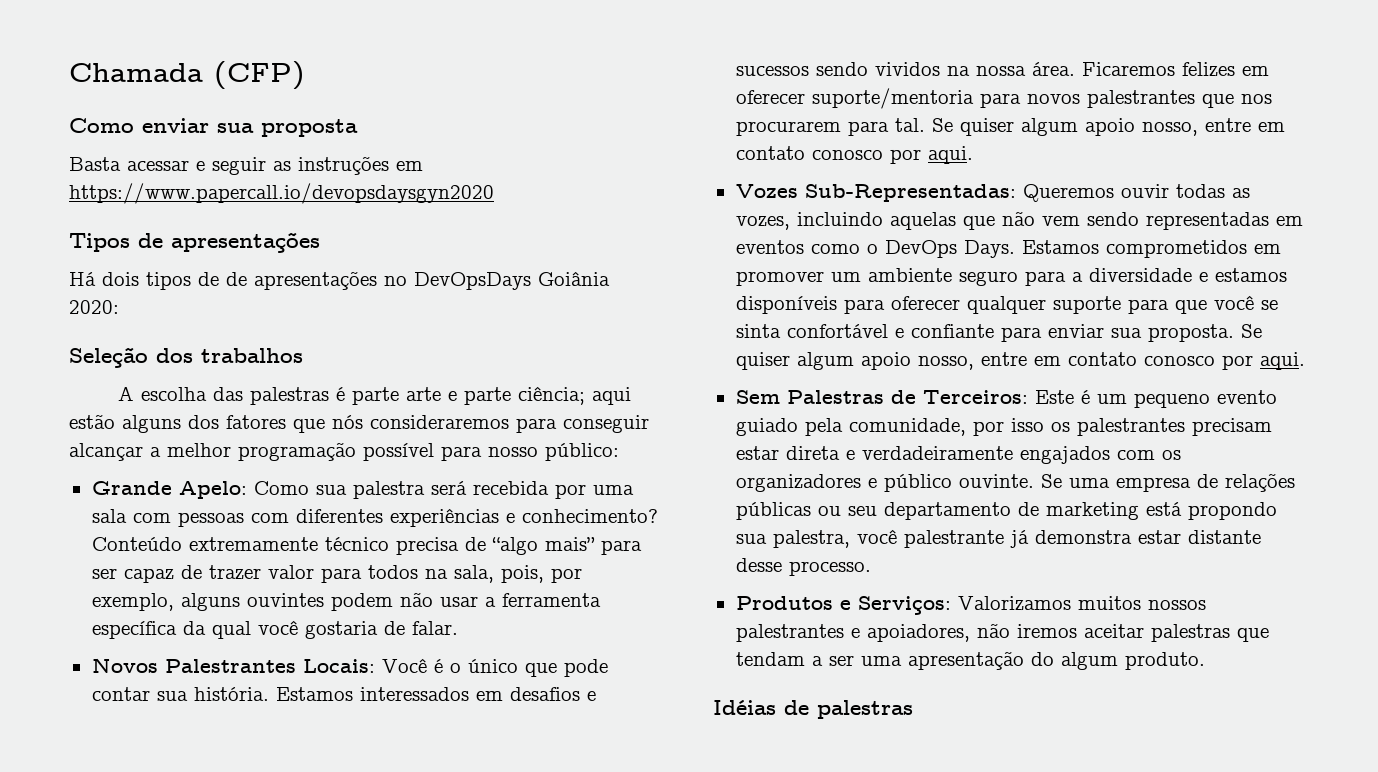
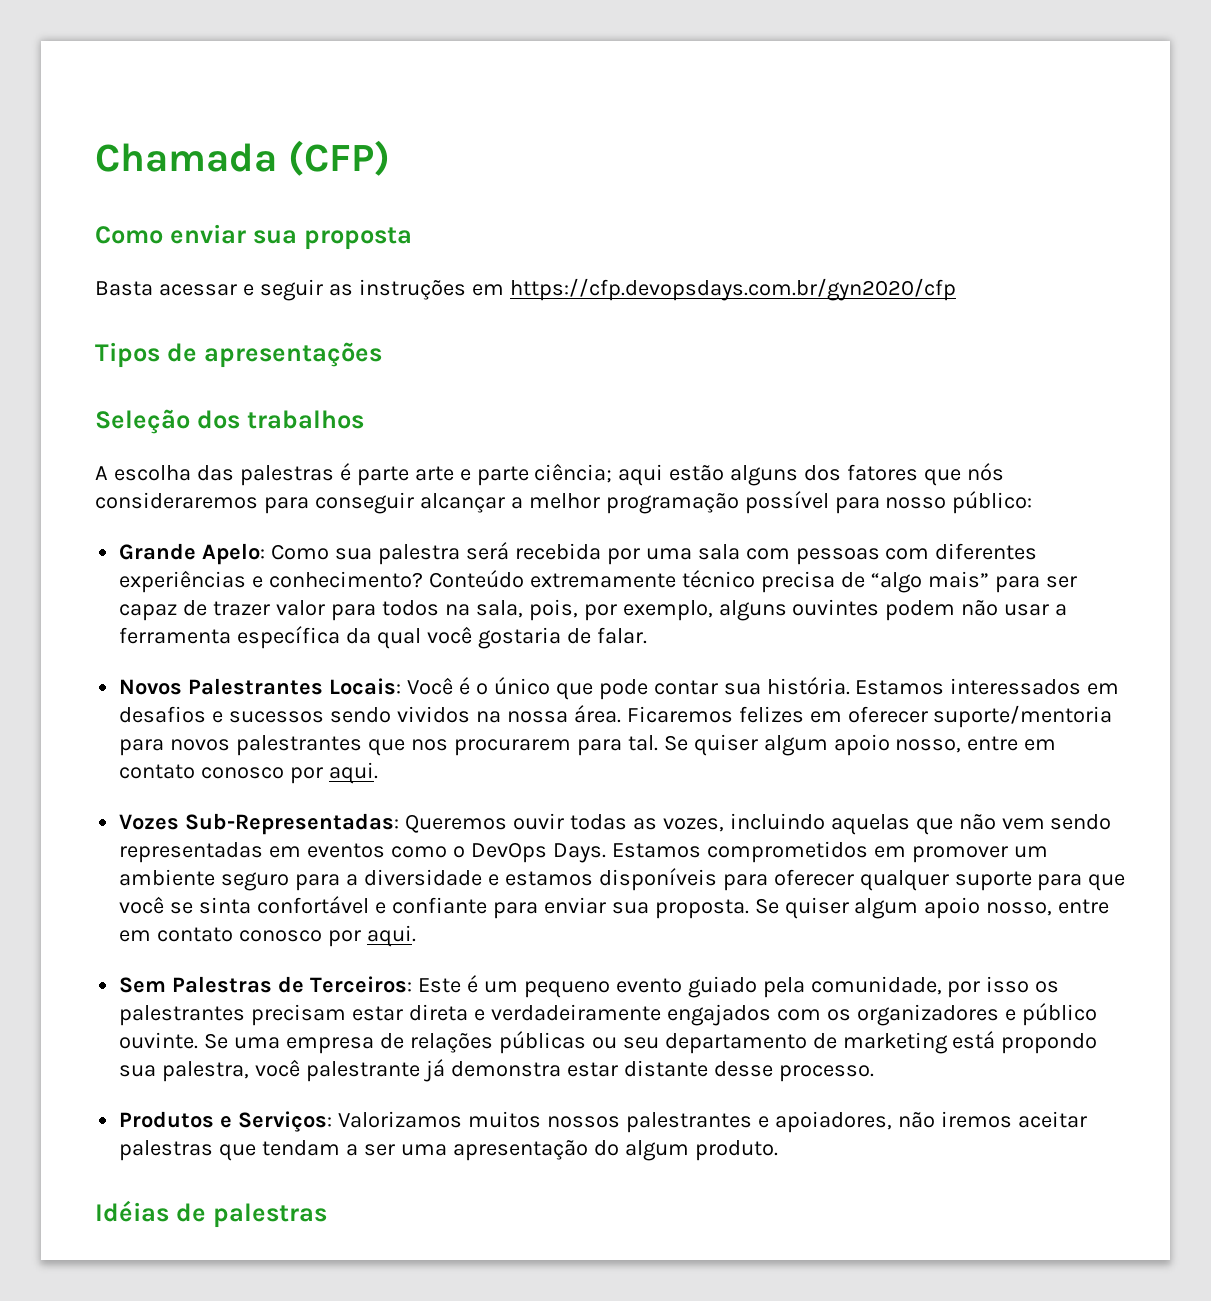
- Basta acessar e seguir as instruções em https://www.papercall.io/devopsdaysgyn2020
+ Basta acessar e seguir as instruções em https://cfp.devopsdays.com.br/gyn2020/cfp
- Há dois tipos de de apresentações no DevOpsDays Goiânia 2020:

